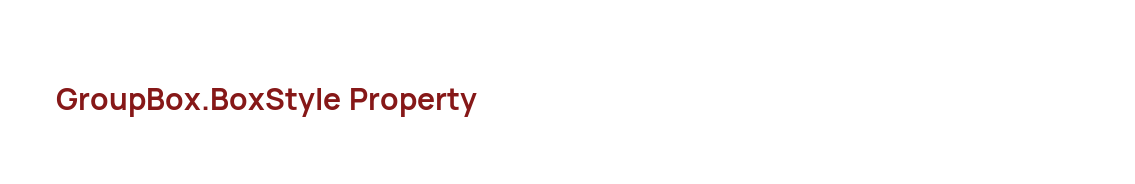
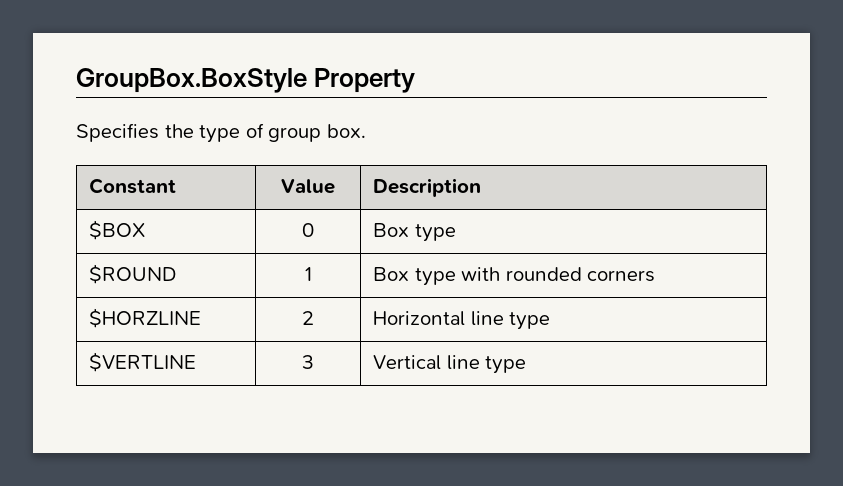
+ Specifies the type of group box.
+ Constant | Value | Description
+ $BOX | 0 | Box type
+ $ROUND | 1 | Box type with rounded corners
+ $HORZLINE | 2 | Horizontal line type
+ $VERTLINE | 3 | Vertical line type

